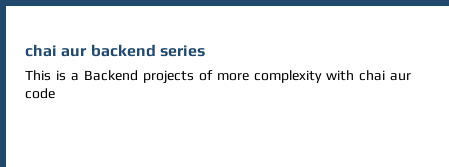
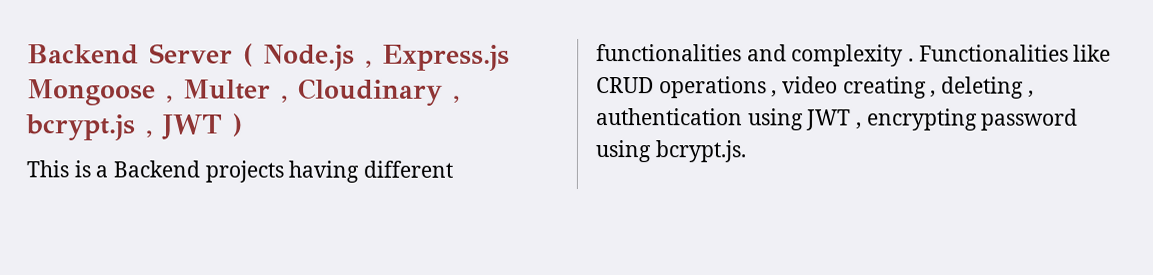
- chai aur backend series
+ Backend Server ( Node.js , Express.js Mongoose , Multer , Cloudinary , bcrypt.js , JWT )
- This is a Backend projects of more complexity with chai aur code
+ This is a Backend projects having different functionalities and complexity . Functionalities like CRUD operations , video creating , deleting , authentication using JWT , encrypting password using bcrypt.js.

